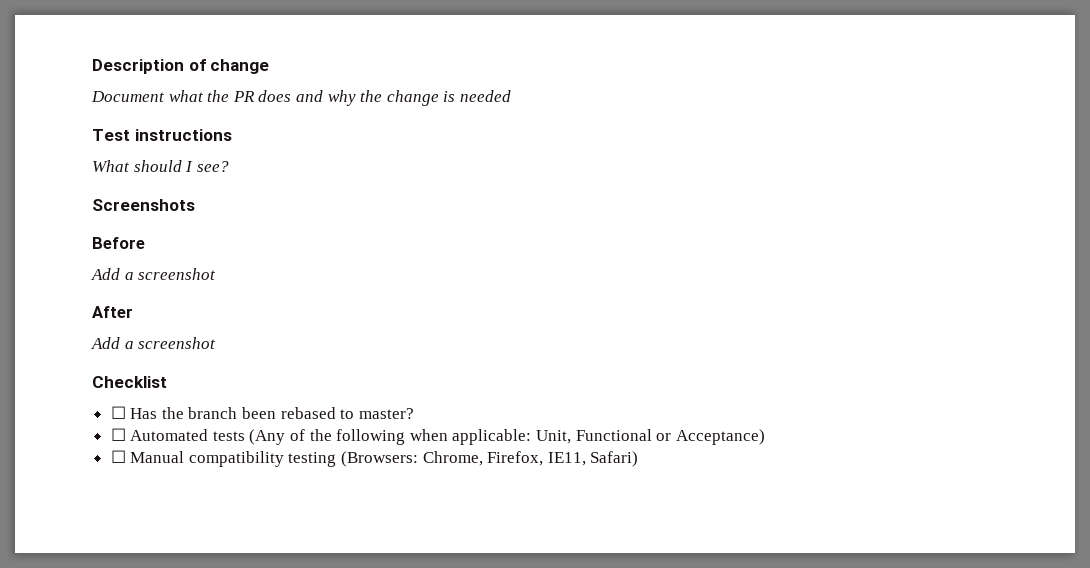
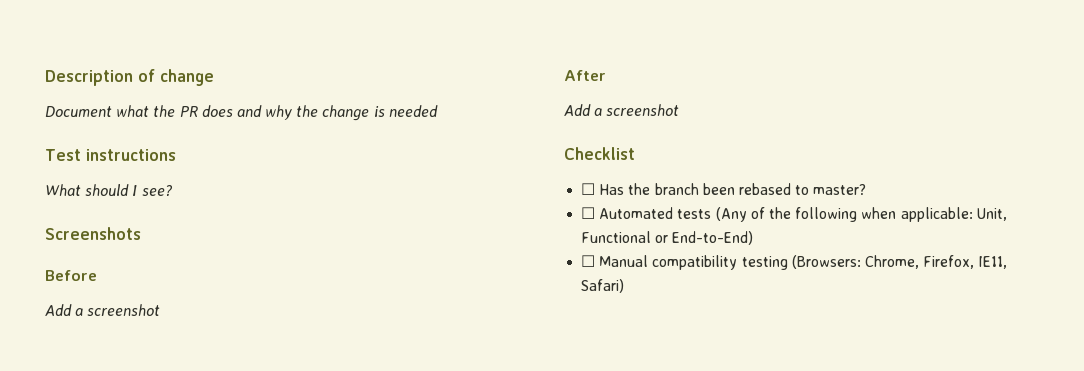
- ☐ Automated tests (Any of the following when applicable: Unit, Functional or Acceptance)
+ ☐ Automated tests (Any of the following when applicable: Unit, Functional or End-to-End)

